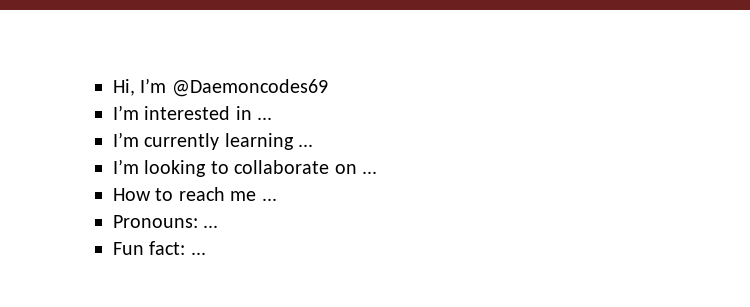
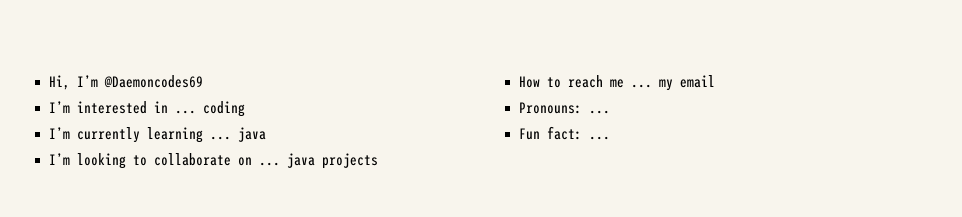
- I’m interested in ...
+ I’m interested in ... coding
- I’m currently learning ...
+ I’m currently learning ... java
- I’m looking to collaborate on ...
+ I’m looking to collaborate on ... java projects
- How to reach me ...
+ How to reach me ... my email

